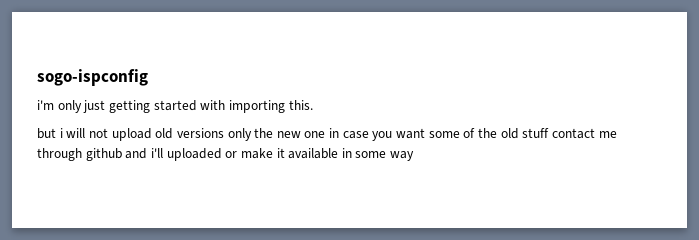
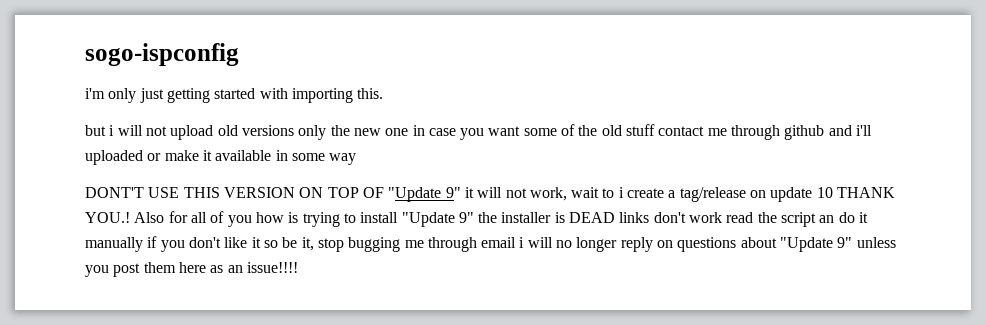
+ DONT'T USE THIS VERSION ON TOP OF "Update 9" it will not work, wait to i create a tag/release on update 10 THANK YOU.! Also for all of you how is trying to install "Update 9" the installer is DEAD links don't work read the script an do it manually if you don't like it so be it, stop bugging me through email i will no longer reply on questions about "Update 9" unless you post them here as an issue!!!!

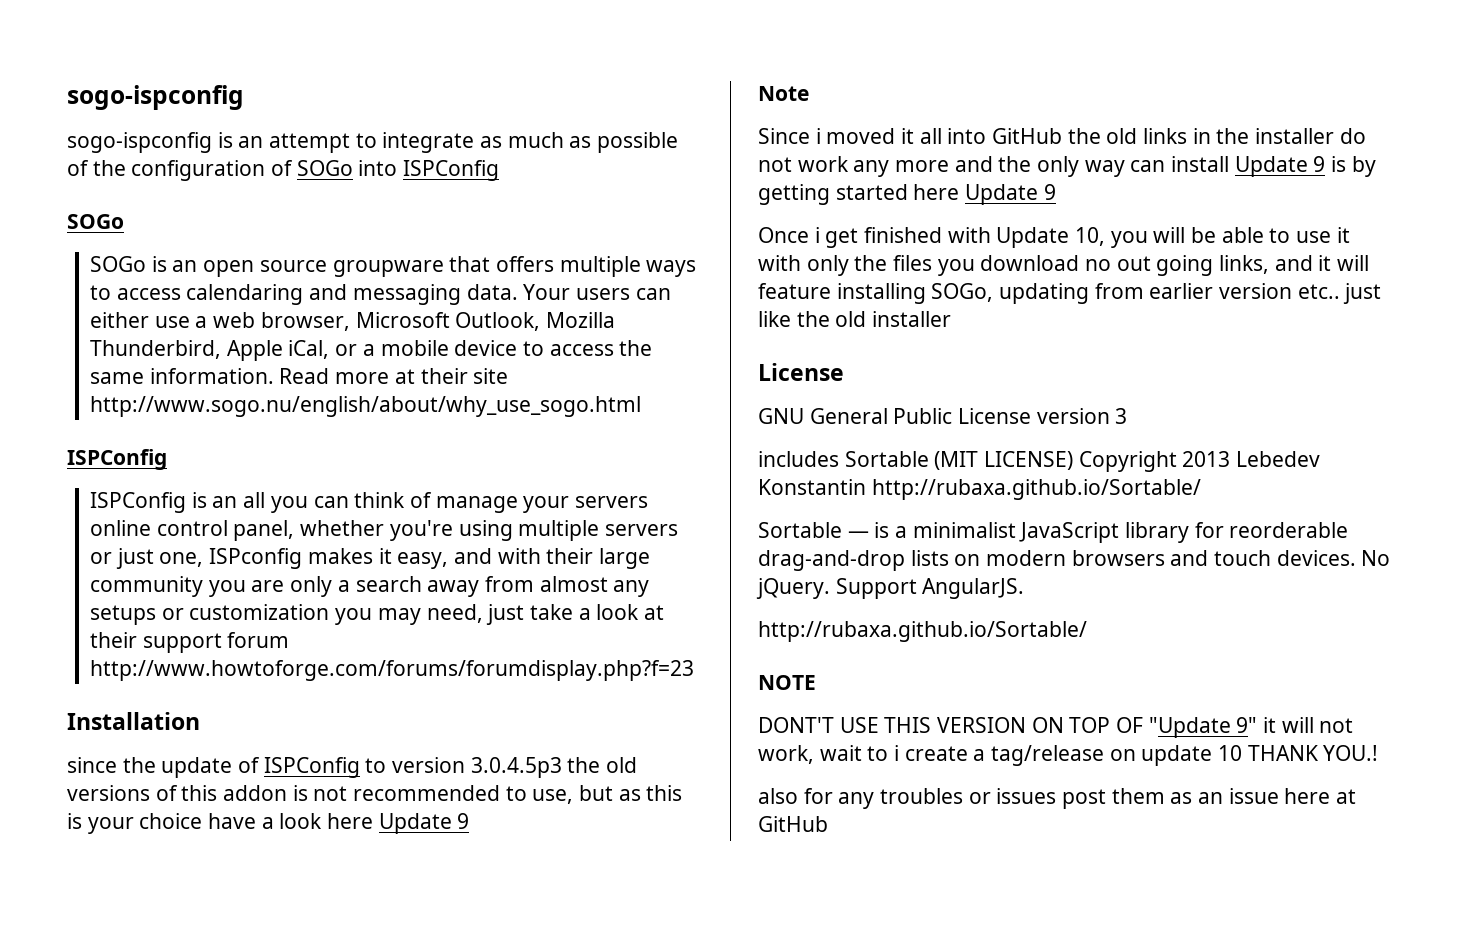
- i'm only just getting started with importing this.
- but i will not upload old versions only the new one in case you want some of the old stuff contact me through github and i'll uploaded or make it available in some way
+ sogo-ispconfig is an attempt to integrate as much as possible of the configuration of SOGo into ISPConfig
+ SOGo
+ SOGo is an open source groupware that offers multiple ways to access calendaring and messaging data. Your users can either use a web browser, Microsoft Outlook, Mozilla Thunderbird, Apple iCal, or a mobile device to access the same information. Read more at their site http://www.sogo.nu/english/about/why_use_sogo.html
+ ISPConfig
+ ISPConfig is an all you can think of manage your servers online control panel, whether you're using multiple servers or just one, ISPconfig makes it easy, and with their large community you are only a search away from almost any setups or customization you may need, just take a look at their support forum http://www.howtoforge.com/forums/forumdisplay.php?f=23
+ Installation
+ since the update of ISPConfig to version 3.0.4.5p3 the old versions of this addon is not recommended to use, but as this is your choice have a look here Update 9
+ Note
+ Since i moved it all into GitHub the old links in the installer do not work any more and the only way can install Update 9 is by getting started here Update 9
+ Once i get finished with Update 10, you will be able to use it with only the files you download no out going links, and it will feature installing SOGo, updating from earlier version etc.. just like the old installer
+ License
+ GNU General Public License version 3
+ includes Sortable (MIT LICENSE) Copyright 2013 Lebedev Konstantin http://rubaxa.github.io/Sortable/
+ Sortable — is a minimalist JavaScript library for reorderable drag-and-drop lists on modern browsers and touch devices. No jQuery. Support AngularJS.
+ http://rubaxa.github.io/Sortable/
+ NOTE
- DONT'T USE THIS VERSION ON TOP OF "Update 9" it will not work, wait to i create a tag/release on update 10 THANK YOU.! Also for all of you how is trying to install "Update 9" the installer is DEAD links don't work read the script an do it manually if you don't like it so be it, stop bugging me through email i will no longer reply on questions about "Update 9" unless you post them here as an issue!!!!
+ DONT'T USE THIS VERSION ON TOP OF "Update 9" it will not work, wait to i create a tag/release on update 10 THANK YOU.!
+ also for any troubles or issues post them as an issue here at GitHub

